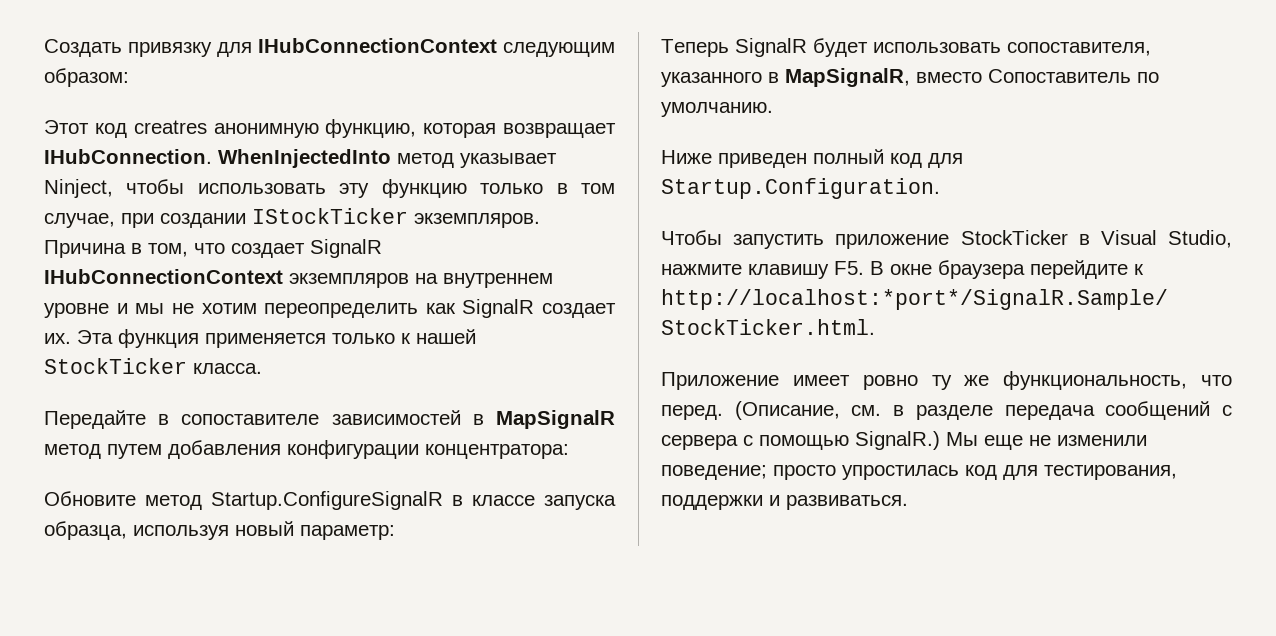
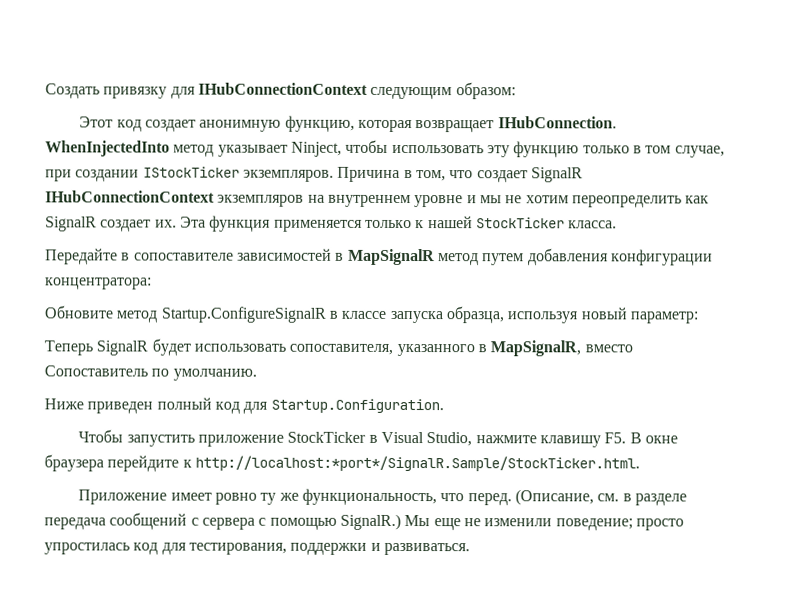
- Этот код creatres анонимную функцию, которая возвращает IHubConnection.
+ Этот код создает анонимную функцию, которая возвращает IHubConnection.

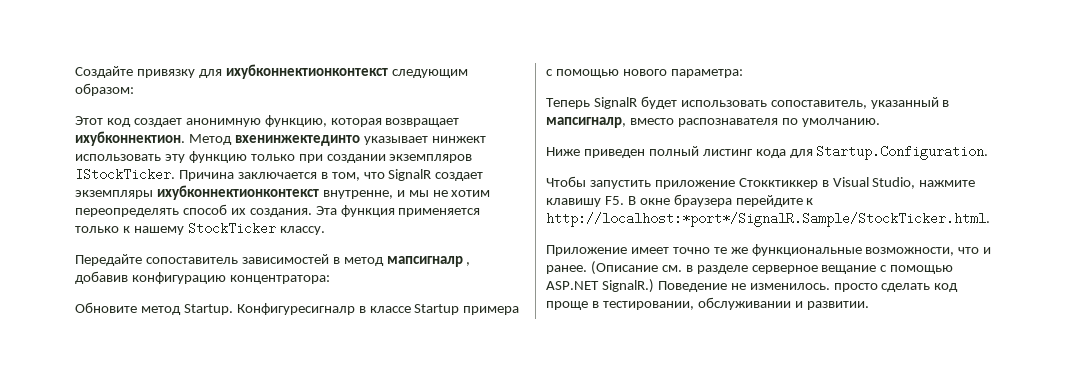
- Создать привязку для IHubConnectionContext следующим образом:
+ Создайте привязку для ихубконнектионконтекст следующим образом:
- Этот код создает анонимную функцию, которая возвращает IHubConnection. WhenInjectedInto метод указывает Ninject, чтобы использовать эту функцию только в том случае, при создании IStockTicker экземпляров. Причина в том, что создает SignalR IHubConnectionContext экземпляров на внутреннем уровне и мы не хотим переопределить как SignalR создает их.
+ Этот код создает анонимную функцию, которая возвращает ихубконнектион. Метод вхенинжектединто указывает нинжект использовать эту функцию только при создании экземпляров IStockTicker. Причина заключается в том, что SignalR создает экземпляры ихубконнектионконтекст внутренне, и мы не хотим переопределять способ их создания.
- Эта функция применяется только к нашей StockTicker класса.
- Передайте в сопоставителе зависимостей в MapSignalR метод путем добавления конфигурации концентратора:
- Обновите метод Startup.ConfigureSignalR в классе запуска образца, используя новый параметр:
- Теперь SignalR будет использовать сопоставителя, указанного в MapSignalR, вместо Сопоставитель по умолчанию.
+ Эта функция применяется только к нашему StockTicker классу.
+ Передайте сопоставитель зависимостей в метод мапсигналр , добавив конфигурацию концентратора:
+ Обновите метод Startup. Конфигуресигналр в классе Startup примера с помощью нового параметра:
+ Теперь SignalR будет использовать сопоставитель, указанный в мапсигналр, вместо распознавателя по умолчанию.
- Ниже приведен полный код для Startup.Configuration.
+ Ниже приведен полный листинг кода для Startup.Configuration.
- Чтобы запустить приложение StockTicker в Visual Studio, нажмите клавишу F5. В окне браузера перейдите к http://localhost:*port*/SignalR.Sample/StockTicker.html.
+ Чтобы запустить приложение Стокктиккер в Visual Studio, нажмите клавишу F5. В окне браузера перейдите к http://localhost:*port*/SignalR.Sample/StockTicker.html.
- Приложение имеет ровно ту же функциональность, что перед. (Описание, см. в разделе передача сообщений с сервера с помощью SignalR.) Мы еще не изменили поведение; просто упростилась код для тестирования, поддержки и развиваться.
+ Приложение имеет точно те же функциональные возможности, что и ранее. (Описание см. в разделе серверное вещание с помощью ASP.NET SignalR.) Поведение не изменилось. просто сделать код проще в тестировании, обслуживании и развитии.

